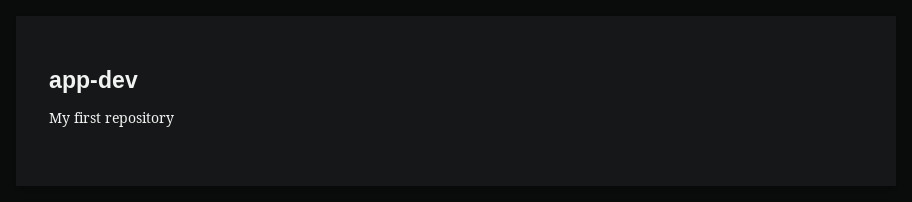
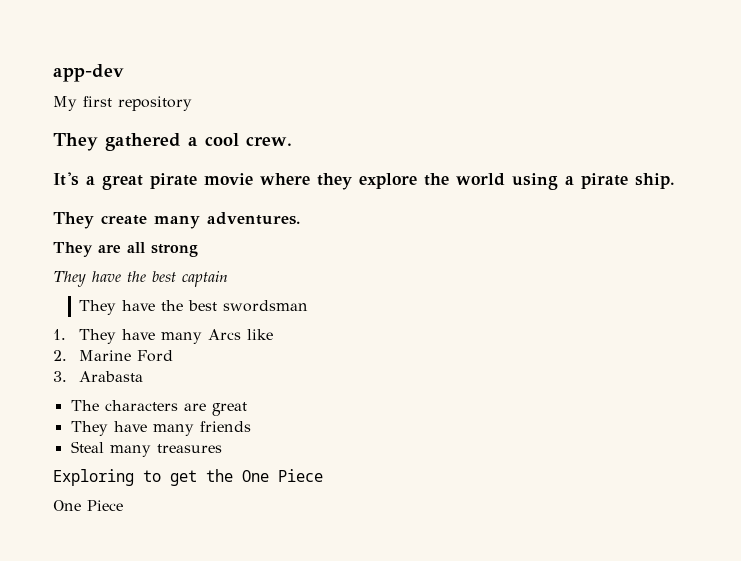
+ They gathered a cool crew.
+ It's a great pirate movie where they explore the world using a pirate ship.
+ They create many adventures.
+ They are all strong
+ They have the best captain
+ They have the best swordsman
+ 1. They have many Arcs like
+ 2. Marine Ford
+ 3. Arabasta
+ The characters are great
+ They have many friends
+ Steal many treasures
+ Exploring to get the One Piece
+ One Piece

